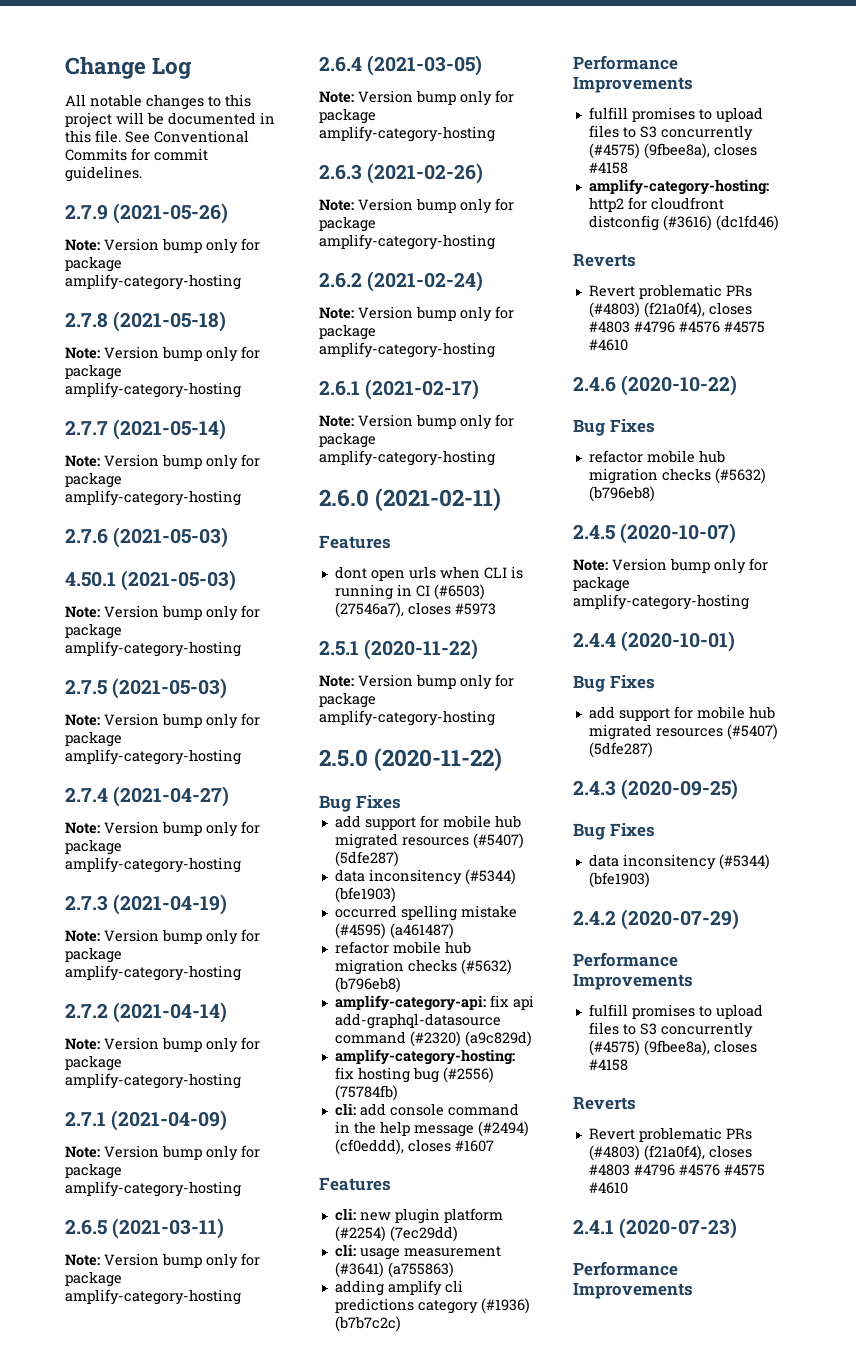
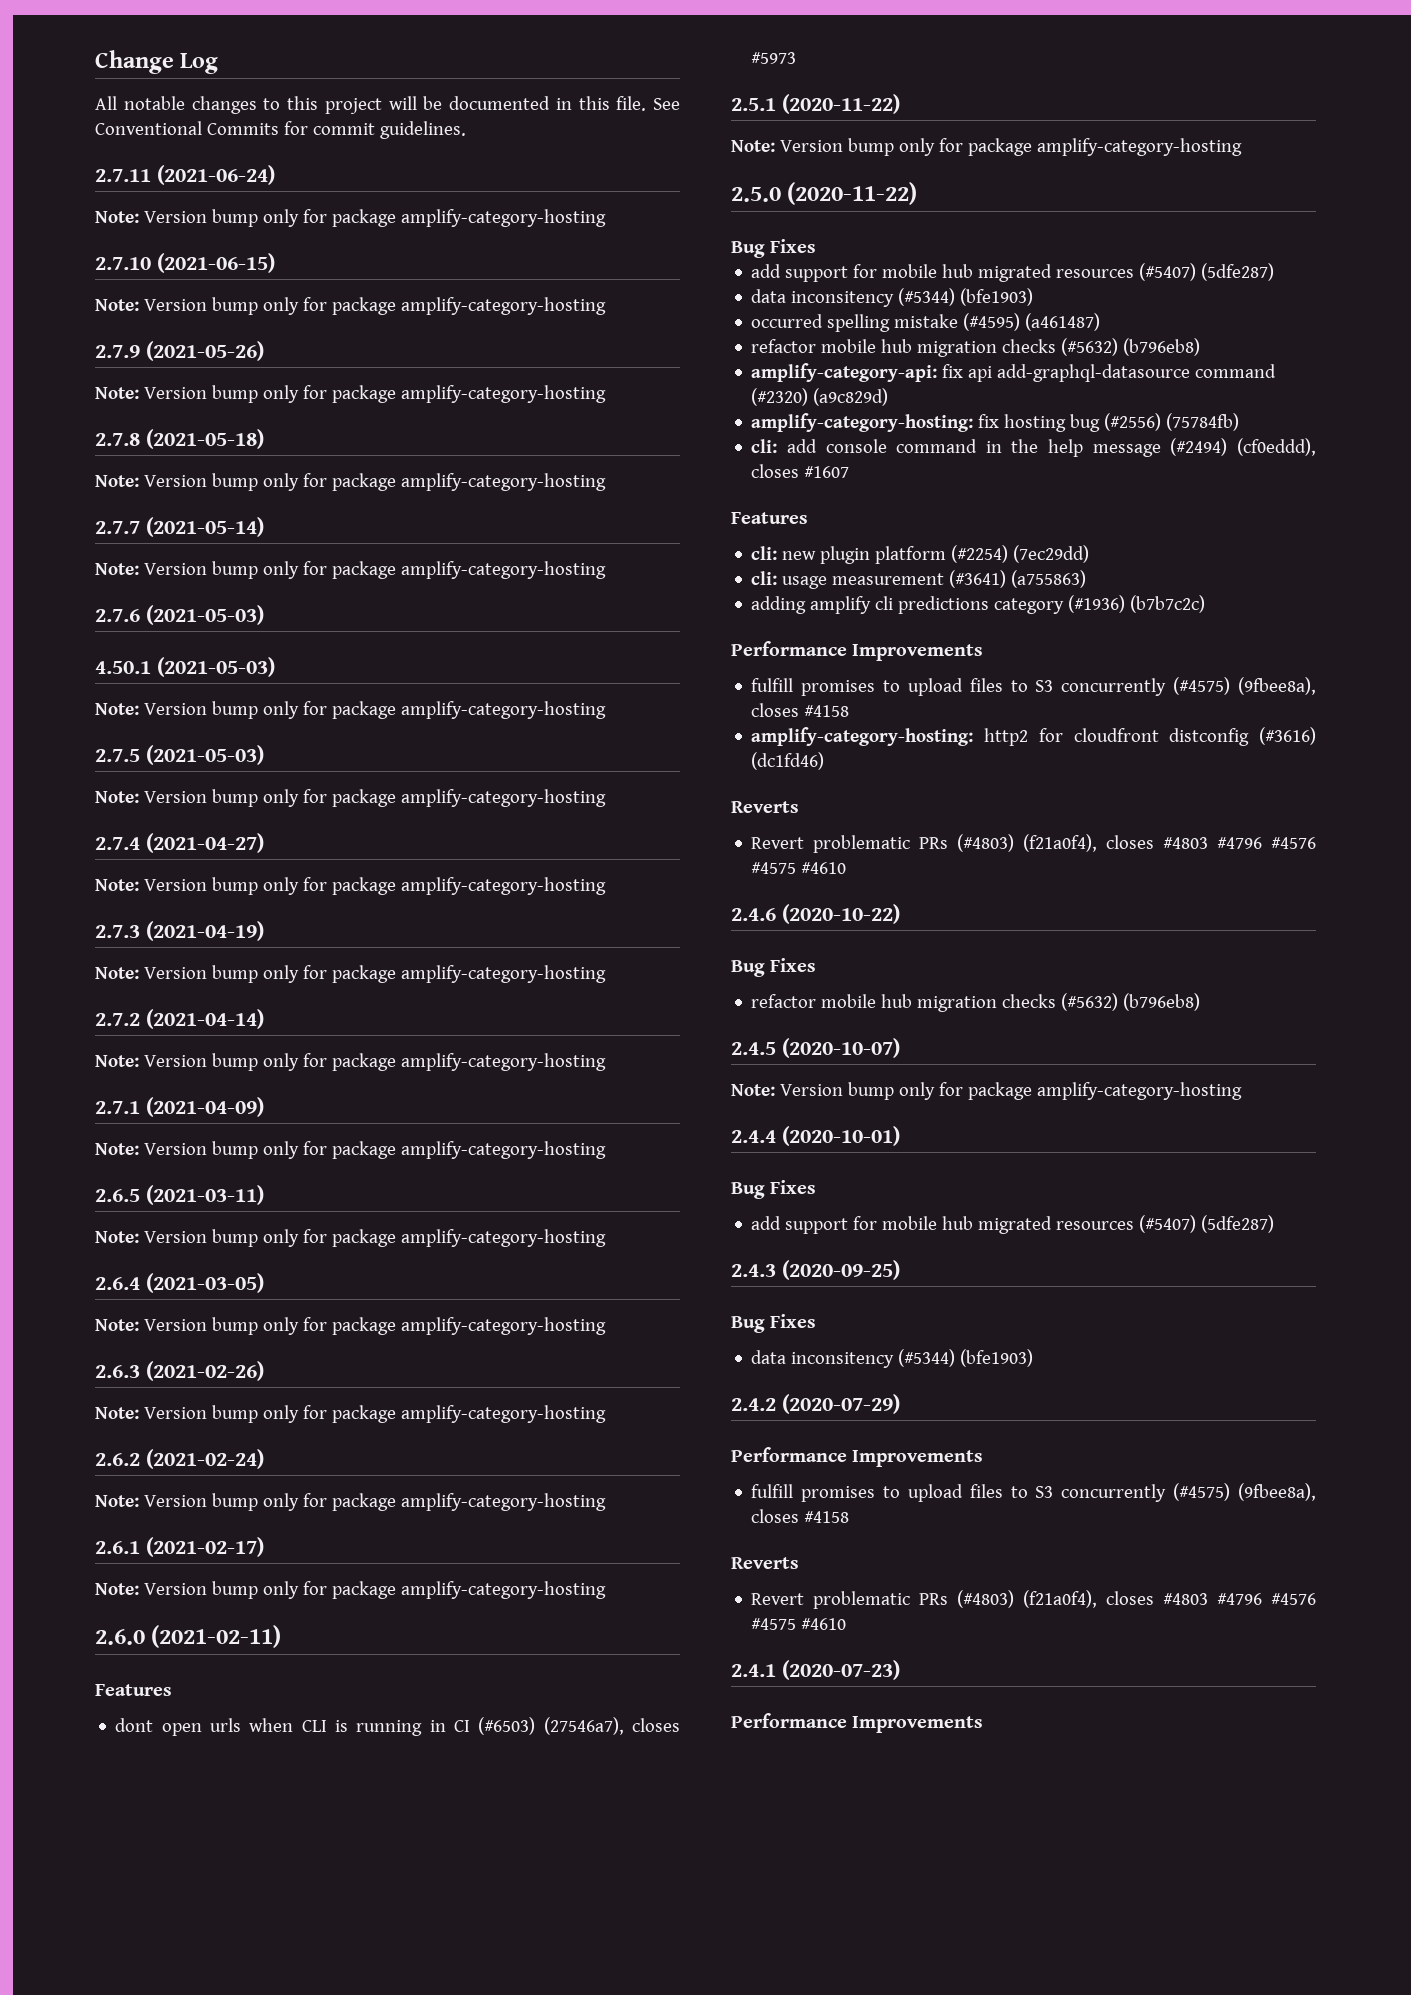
+ 2.7.11 (2021-06-24)
+ Note: Version bump only for package amplify-category-hosting
+ 2.7.10 (2021-06-15)
+ Note: Version bump only for package amplify-category-hosting

